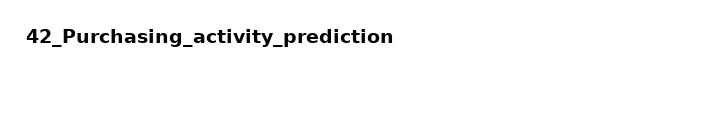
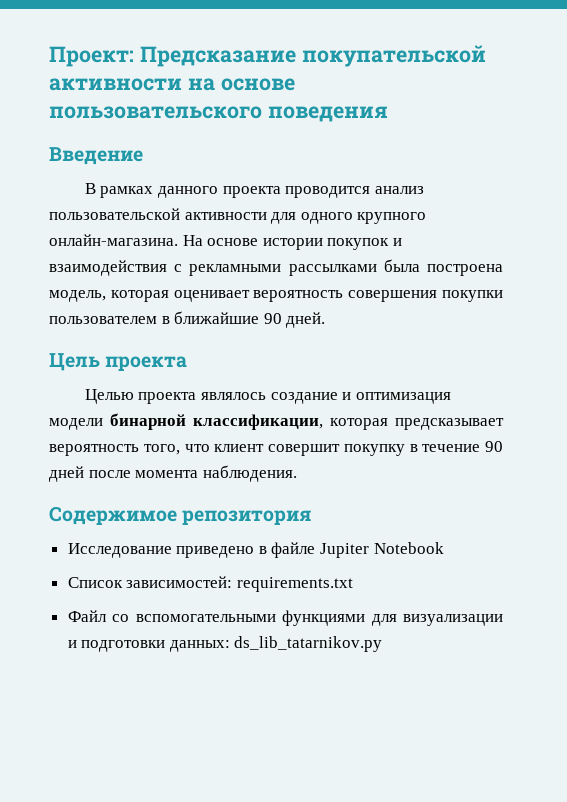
- 42_Purchasing_activity_prediction
+ Проект: Предсказание покупательской активности на основе пользовательского поведения
+ Введение
+ В рамках данного проекта проводится анализ пользовательской активности для одного крупного онлайн-магазина. На основе истории покупок и взаимодействия с рекламными рассылками была построена модель, которая оценивает вероятность совершения покупки пользователем в ближайшие 90 дней.
+ Цель проекта
+ Целью проекта являлось создание и оптимизация модели бинарной классификации, которая предсказывает вероятность того, что клиент совершит покупку в течение 90 дней после момента наблюдения.
+ Содержимое репозитория
+ Исследование приведено в файле Jupiter Notebook
+ Список зависимостей: requirements.txt
+ Файл со вспомогательными функциями для визуализации и подготовки данных: ds_lib_tatarnikov.py

